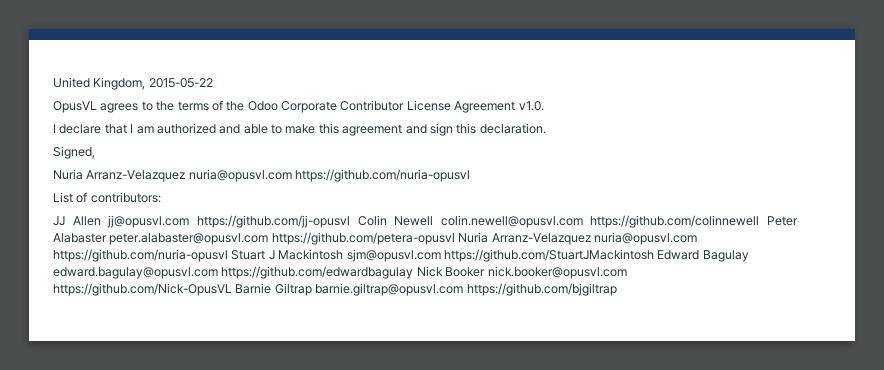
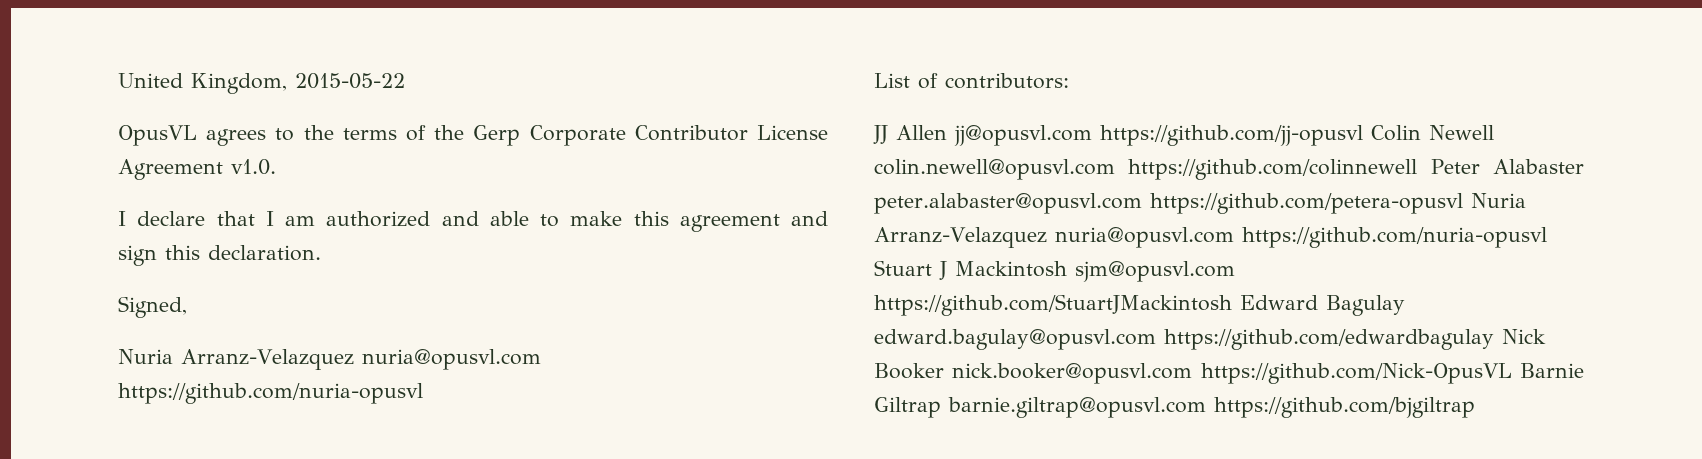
- OpusVL agrees to the terms of the Odoo Corporate Contributor License Agreement v1.0.
+ OpusVL agrees to the terms of the Gerp Corporate Contributor License Agreement v1.0.

